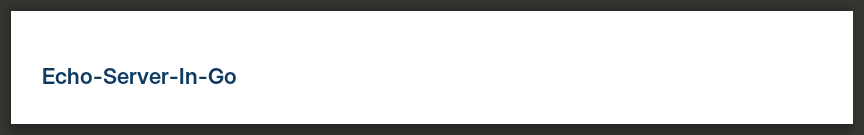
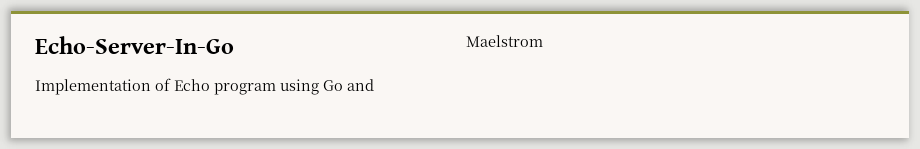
+ Implementation of Echo program using Go and Maelstrom

